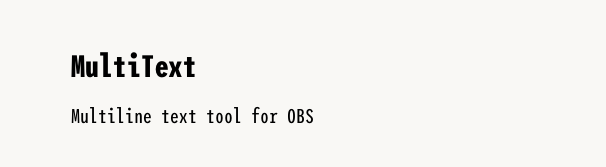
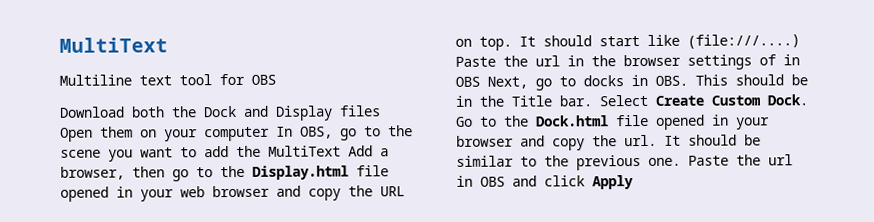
+ Download both the Dock and Display files Open them on your computer In OBS, go to the scene you want to add the MultiText Add a browser, then go to the Display.html file opened in your web browser and copy the URL on top. It should start like (file:///....) Paste the url in the browser settings of in OBS Next, go to docks in OBS. This should be in the Title bar. Select Create Custom Dock. Go to the Dock.html file opened in your browser and copy the url. It should be similar to the previous one. Paste the url in OBS and click Apply

